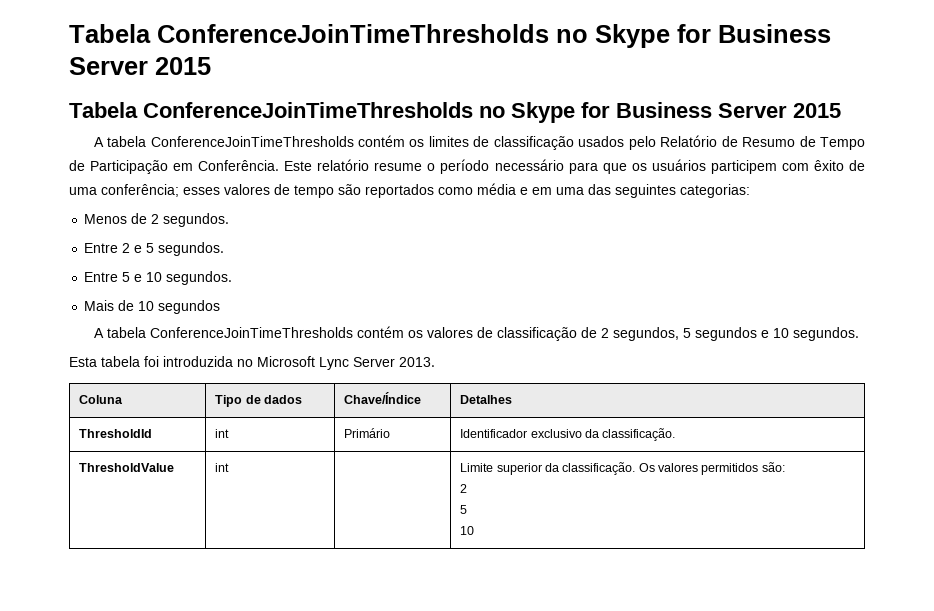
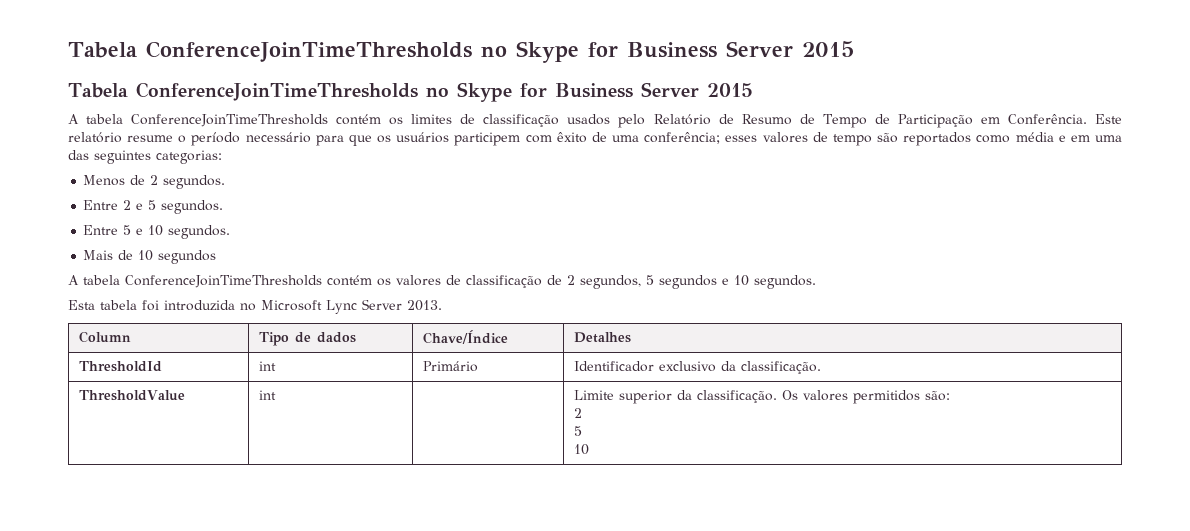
- Coluna | Tipo de dados | Chave/Índice | Detalhes
+ Column | Tipo de dados | Chave/Índice | Detalhes

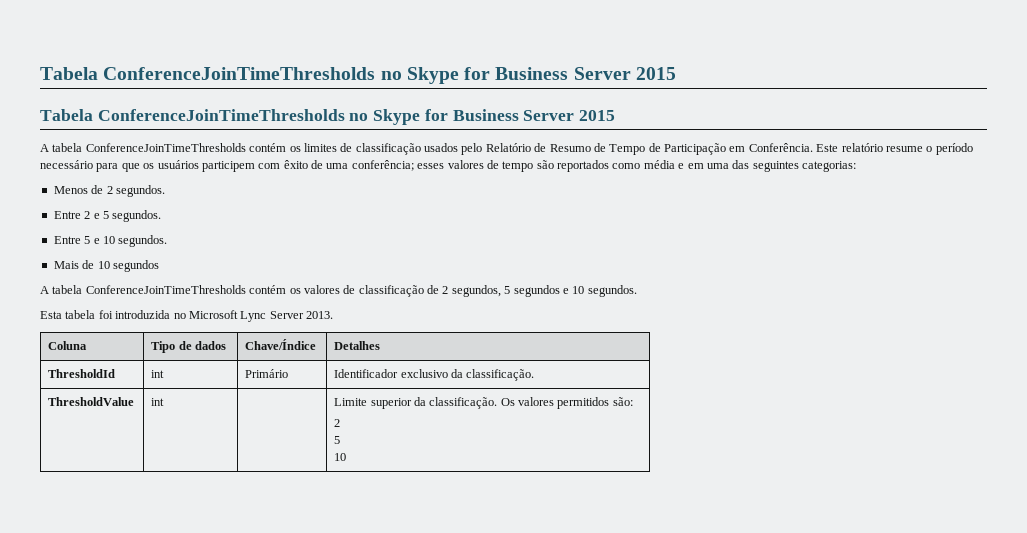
- Column | Tipo de dados | Chave/Índice | Detalhes
+ Coluna | Tipo de dados | Chave/Índice | Detalhes

